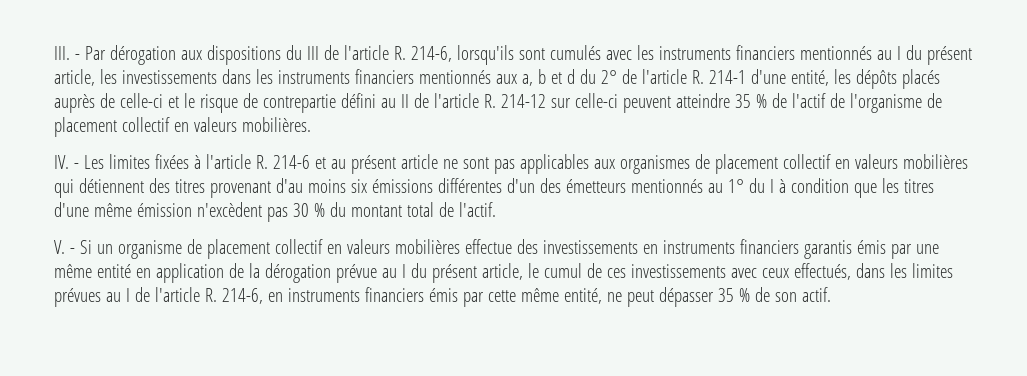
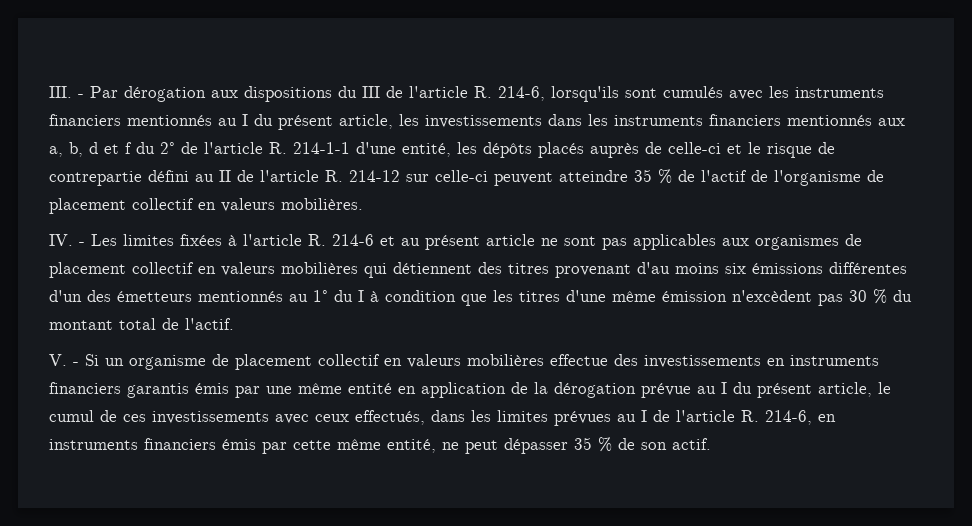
- III. - Par dérogation aux dispositions du III de l'article R. 214-6, lorsqu'ils sont cumulés avec les instruments financiers mentionnés au I du présent article, les investissements dans les instruments financiers mentionnés aux a, b et d du 2° de l'article R. 214-1 d'une entité, les dépôts placés auprès de celle-ci et le risque de contrepartie défini au II de l'article R. 214-12 sur celle-ci peuvent atteindre 35 % de l'actif de l'organisme de placement collectif en valeurs mobilières.
+ III. - Par dérogation aux dispositions du III de l'article R. 214-6, lorsqu'ils sont cumulés avec les instruments financiers mentionnés au I du présent article, les investissements dans les instruments financiers mentionnés aux a, b, d et f du 2° de l'article R. 214-1-1 d'une entité, les dépôts placés auprès de celle-ci et le risque de contrepartie défini au II de l'article R. 214-12 sur celle-ci peuvent atteindre 35 % de l'actif de l'organisme de placement collectif en valeurs mobilières.

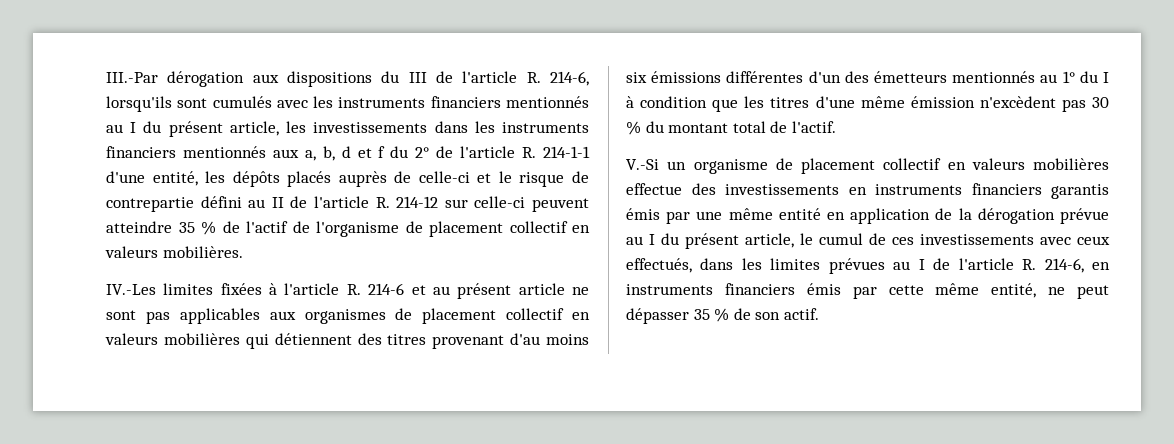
- III. - Par dérogation aux dispositions du III de l'article R. 214-6, lorsqu'ils sont cumulés avec les instruments financiers mentionnés au I du présent article, les investissements dans les instruments financiers mentionnés aux a, b, d et f du 2° de l'article R. 214-1-1 d'une entité, les dépôts placés auprès de celle-ci et le risque de contrepartie défini au II de l'article R. 214-12 sur celle-ci peuvent atteindre 35 % de l'actif de l'organisme de placement collectif en valeurs mobilières.
+ III.-Par dérogation aux dispositions du III de l'article R. 214-6, lorsqu'ils sont cumulés avec les instruments financiers mentionnés au I du présent article, les investissements dans les instruments financiers mentionnés aux a, b, d et f du 2° de l'article R. 214-1-1 d'une entité, les dépôts placés auprès de celle-ci et le risque de contrepartie défini au II de l'article R. 214-12 sur celle-ci peuvent atteindre 35 % de l'actif de l'organisme de placement collectif en valeurs mobilières.
- IV. - Les limites fixées à l'article R. 214-6 et au présent article ne sont pas applicables aux organismes de placement collectif en valeurs mobilières qui détiennent des titres provenant d'au moins six émissions différentes d'un des émetteurs mentionnés au 1° du I à condition que les titres d'une même émission n'excèdent pas 30 % du montant total de l'actif.
+ IV.-Les limites fixées à l'article R. 214-6 et au présent article ne sont pas applicables aux organismes de placement collectif en valeurs mobilières qui détiennent des titres provenant d'au moins six émissions différentes d'un des émetteurs mentionnés au 1° du I à condition que les titres d'une même émission n'excèdent pas 30 % du montant total de l'actif.
- V. - Si un organisme de placement collectif en valeurs mobilières effectue des investissements en instruments financiers garantis émis par une même entité en application de la dérogation prévue au I du présent article, le cumul de ces investissements avec ceux effectués, dans les limites prévues au I de l'article R. 214-6, en instruments financiers émis par cette même entité, ne peut dépasser 35 % de son actif.
+ V.-Si un organisme de placement collectif en valeurs mobilières effectue des investissements en instruments financiers garantis émis par une même entité en application de la dérogation prévue au I du présent article, le cumul de ces investissements avec ceux effectués, dans les limites prévues au I de l'article R. 214-6, en instruments financiers émis par cette même entité, ne peut dépasser 35 % de son actif.

